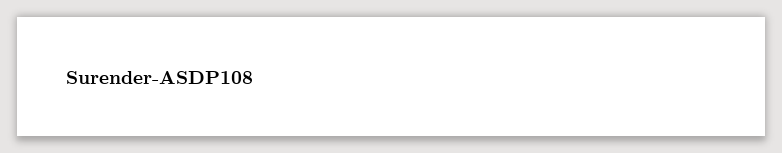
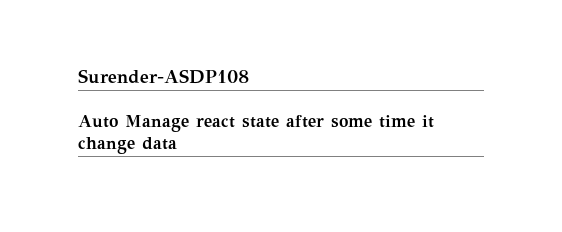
+ Auto Manage react state after some time it change data

